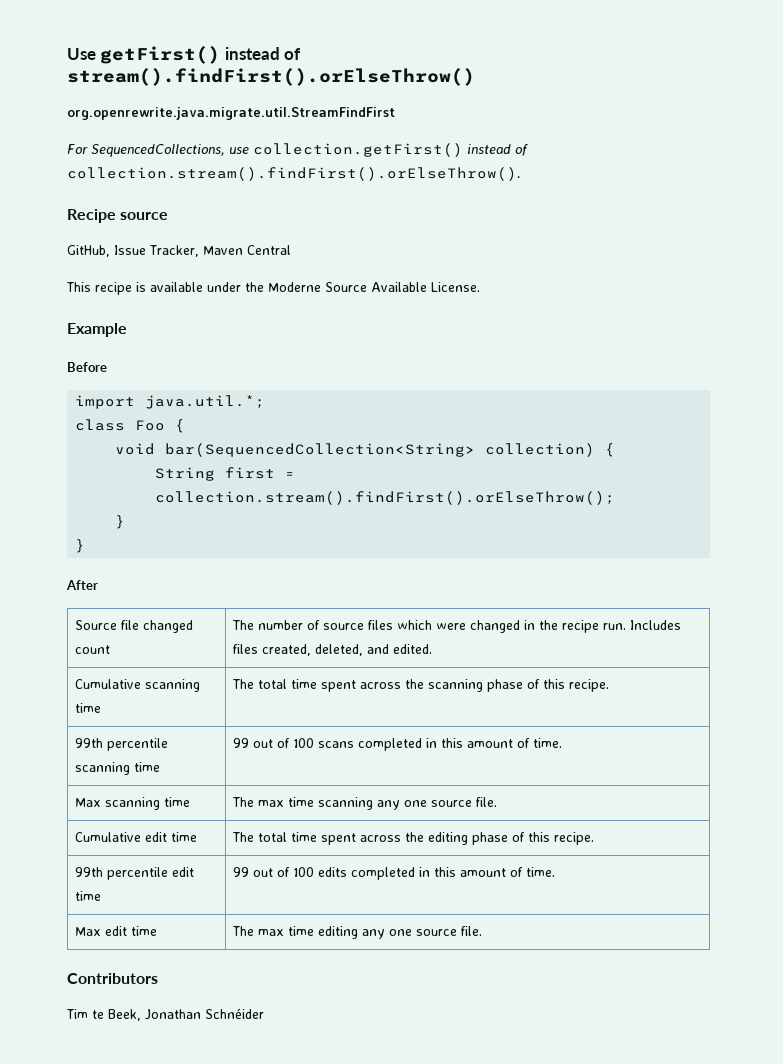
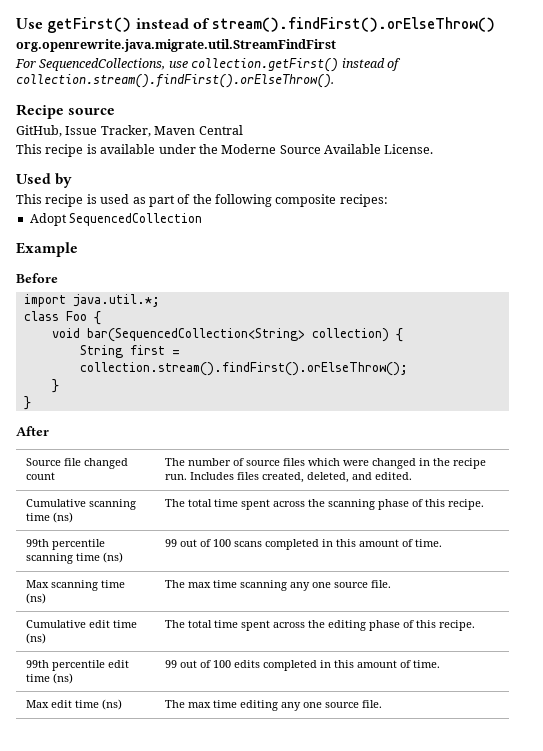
+ Used by
+ This recipe is used as part of the following composite recipes:
+ Adopt SequencedCollection
- Cumulative scanning time | The total time spent across the scanning phase of this recipe.
+ Cumulative scanning time (ns) | The total time spent across the scanning phase of this recipe.
- 99th percentile scanning time | 99 out of 100 scans completed in this amount of time.
+ 99th percentile scanning time (ns) | 99 out of 100 scans completed in this amount of time.
- Max scanning time | The max time scanning any one source file.
+ Max scanning time (ns) | The max time scanning any one source file.
- Cumulative edit time | The total time spent across the editing phase of this recipe.
+ Cumulative edit time (ns) | The total time spent across the editing phase of this recipe.
- 99th percentile edit time | 99 out of 100 edits completed in this amount of time.
+ 99th percentile edit time (ns) | 99 out of 100 edits completed in this amount of time.
- Max edit time | The max time editing any one source file.
+ Max edit time (ns) | The max time editing any one source file.
- Contributors
- Tim te Beek, Jonathan Schnéider

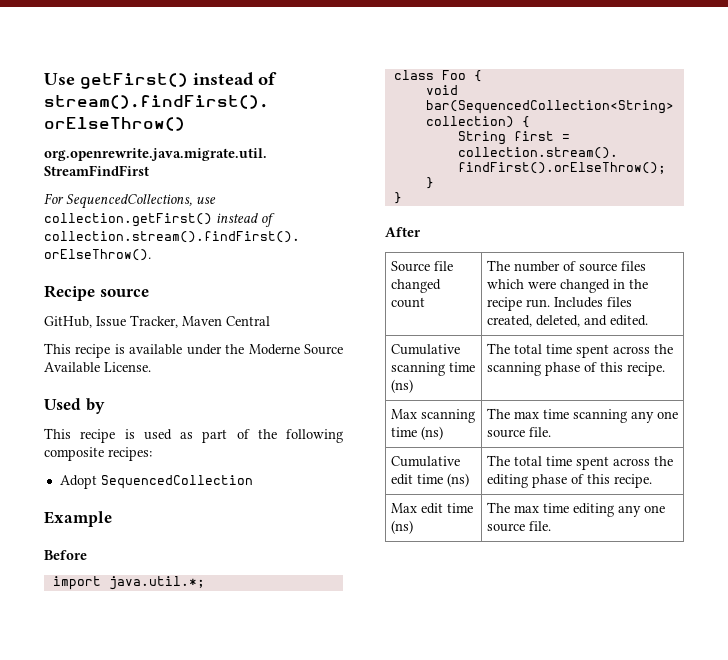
- 99th percentile scanning time (ns) | 99 out of 100 scans completed in this amount of time.
- 99th percentile edit time (ns) | 99 out of 100 edits completed in this amount of time.

